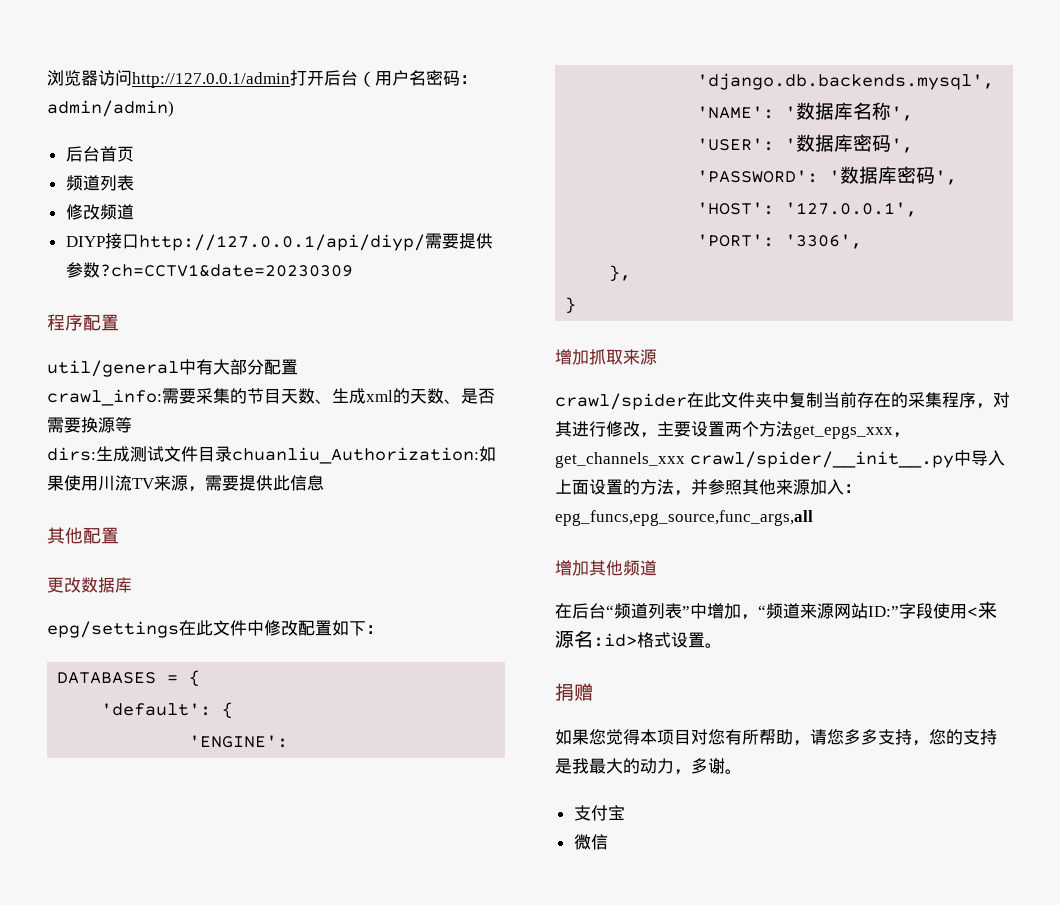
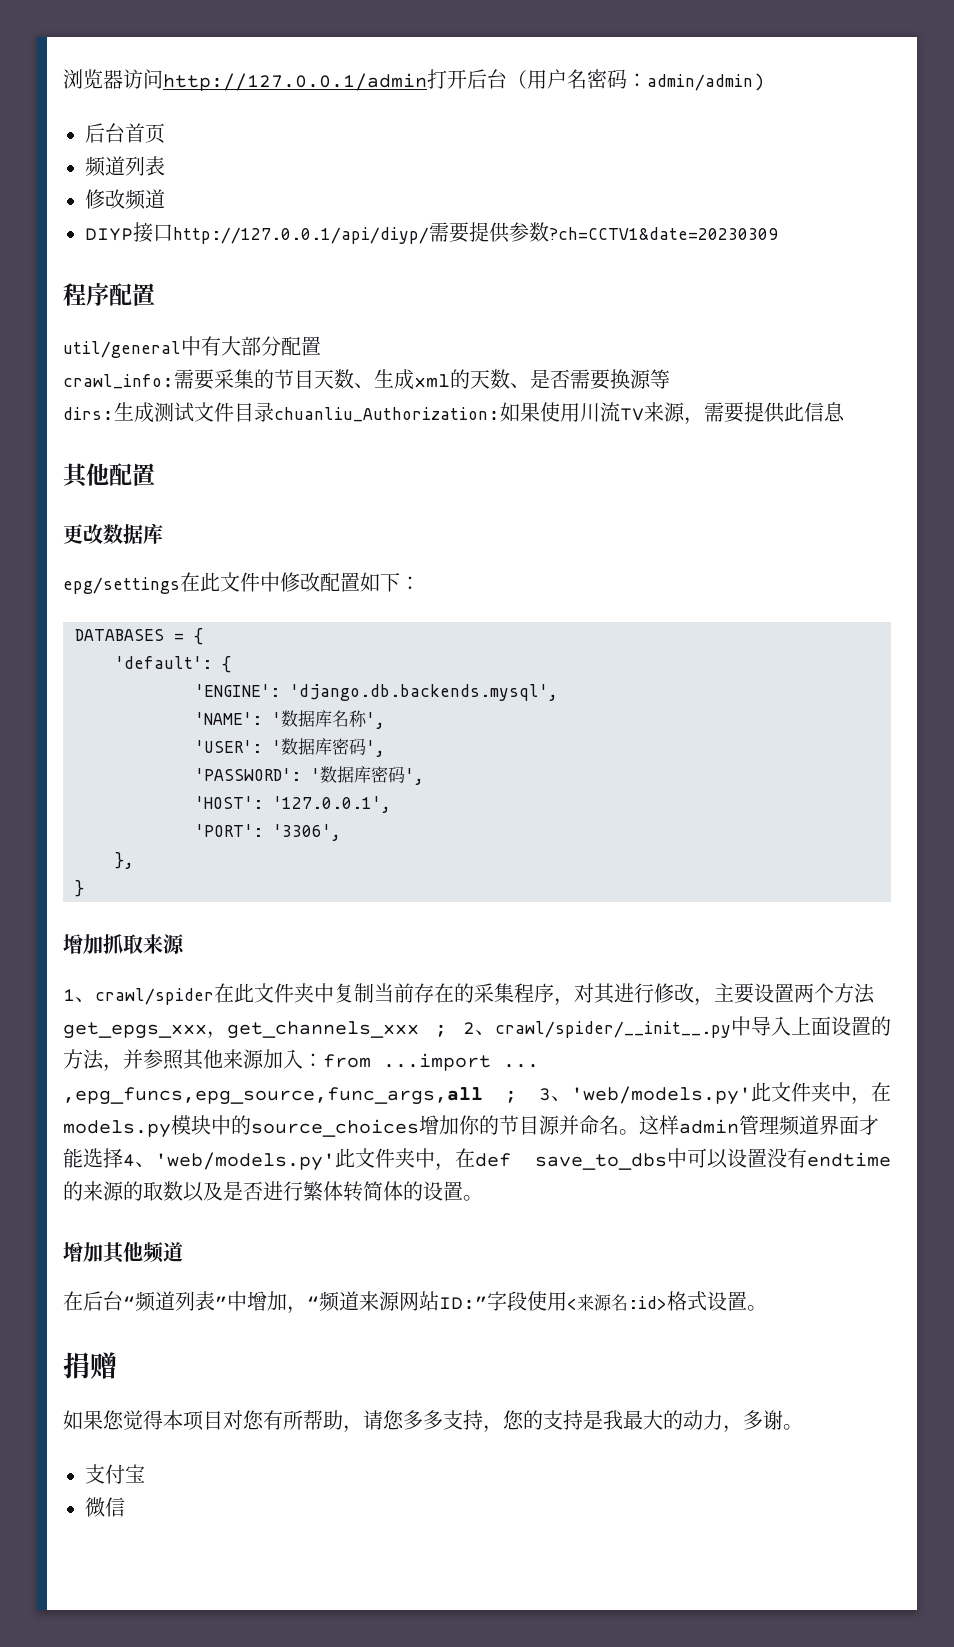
- crawl/spider在此文件夹中复制当前存在的采集程序，对其进行修改，主要设置两个方法get_epgs_xxx，get_channels_xxx crawl/spider/__init__.py中导入上面设置的方法，并参照其他来源加入：epg_funcs,epg_source,func_args,all
+ 1、crawl/spider在此文件夹中复制当前存在的采集程序，对其进行修改，主要设置两个方法get_epgs_xxx，get_channels_xxx ; 2、crawl/spider/__init__.py中导入上面设置的方法，并参照其他来源加入：from ...import ... ,epg_funcs,epg_source,func_args,all ; 3、'web/models.py'此文件夹中，在models.py模块中的source_choices增加你的节目源并命名。这样admin管理频道界面才能选择4、'web/models.py'此文件夹中，在def save_to_dbs中可以设置没有endtime的来源的取数以及是否进行繁体转简体的设置。

